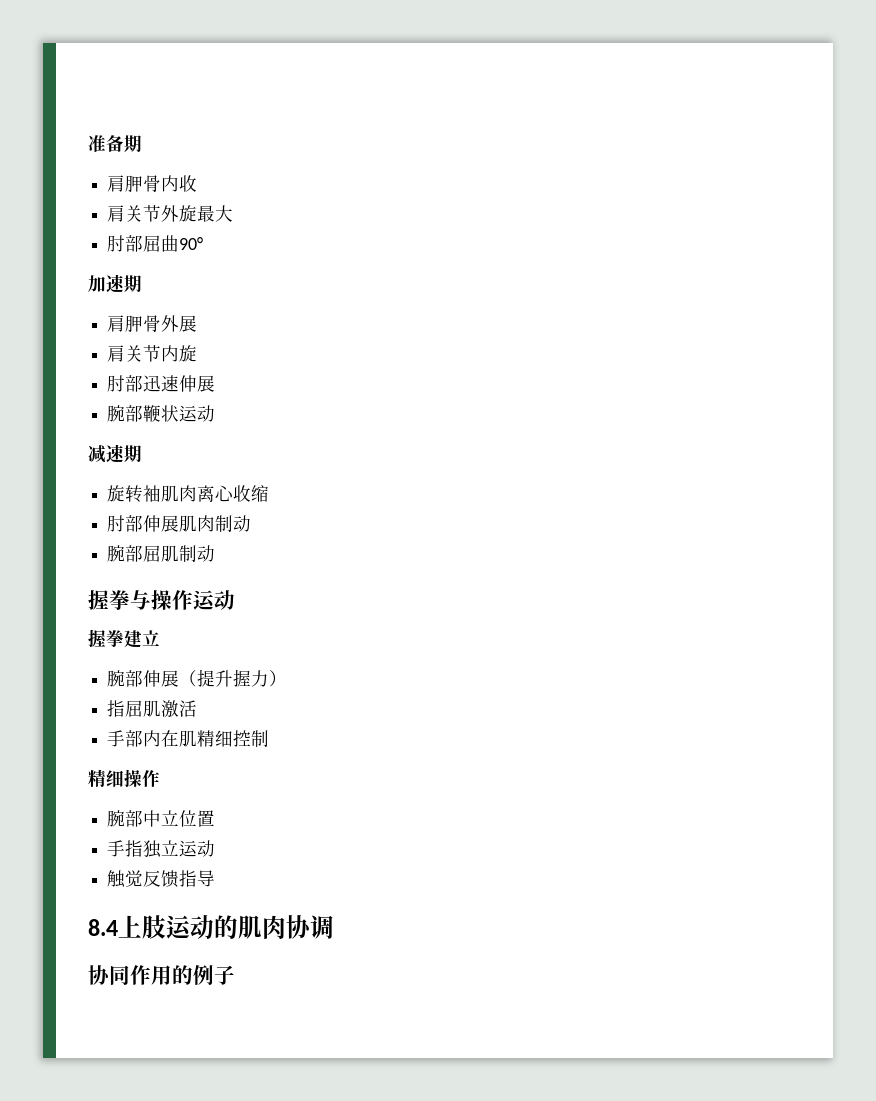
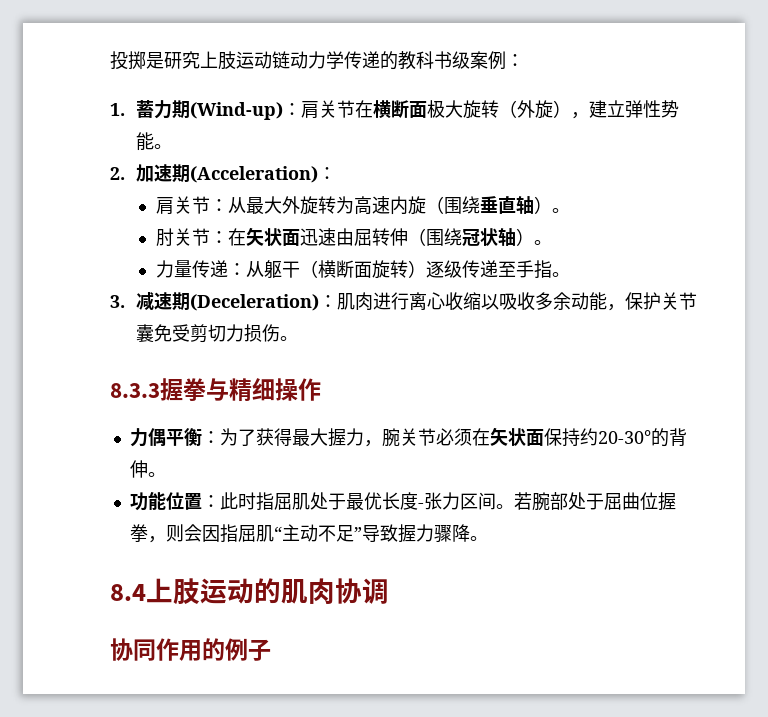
- 准备期
- 肩胛骨内收
- 肩关节外旋最大
- 肘部屈曲90°
- 加速期
- 肩胛骨外展
- 肩关节内旋
- 肘部迅速伸展
- 腕部鞭状运动
- 减速期
- 旋转袖肌肉离心收缩
- 肘部伸展肌肉制动
- 腕部屈肌制动
- 握拳与操作运动
- 握拳建立
- 腕部伸展（提升握力）
- 指屈肌激活
- 手部内在肌精细控制
- 精细操作
- 腕部中立位置
- 手指独立运动
- 触觉反馈指导
+ 投掷是研究上肢运动链动力学传递的教科书级案例：
+ 1.蓄力期(Wind-up)：肩关节在横断面极大旋转（外旋），建立弹性势能。
+ 2.加速期(Acceleration)：
+ 肩关节：从最大外旋转为高速内旋（围绕垂直轴）。
+ 肘关节：在矢状面迅速由屈转伸（围绕冠状轴）。
+ 力量传递：从躯干（横断面旋转）逐级传递至手指。
+ 3.减速期(Deceleration)：肌肉进行离心收缩以吸收多余动能，保护关节囊免受剪切力损伤。
+ 8.3.3握拳与精细操作
+ 力偶平衡：为了获得最大握力，腕关节必须在矢状面保持约20-30°的背伸。
+ 功能位置：此时指屈肌处于最优长度-张力区间。若腕部处于屈曲位握拳，则会因指屈肌“主动不足”导致握力骤降。

